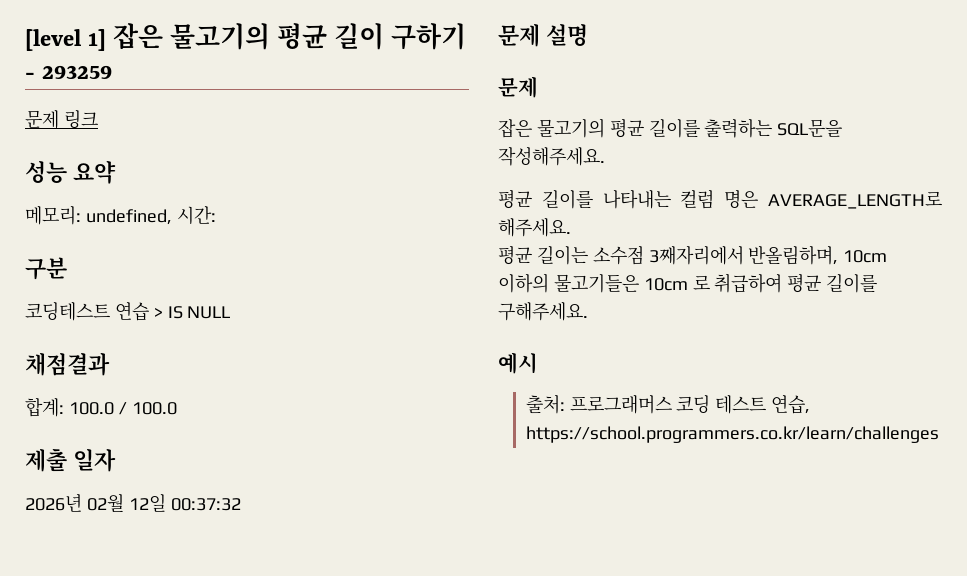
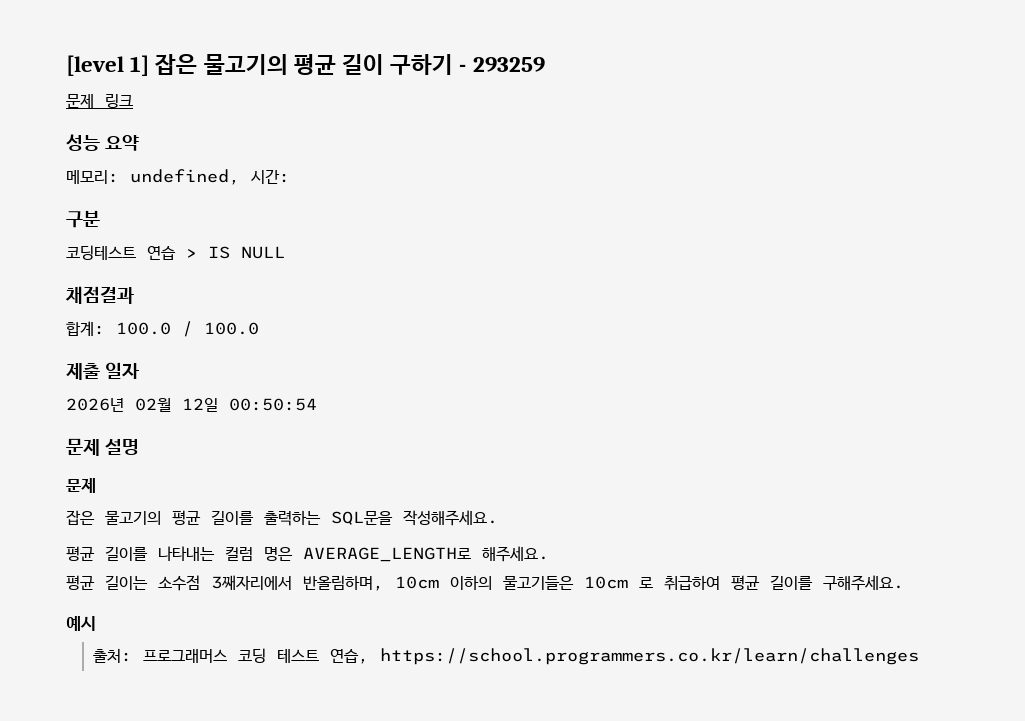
- 2026년 02월 12일 00:37:32
+ 2026년 02월 12일 00:50:54

